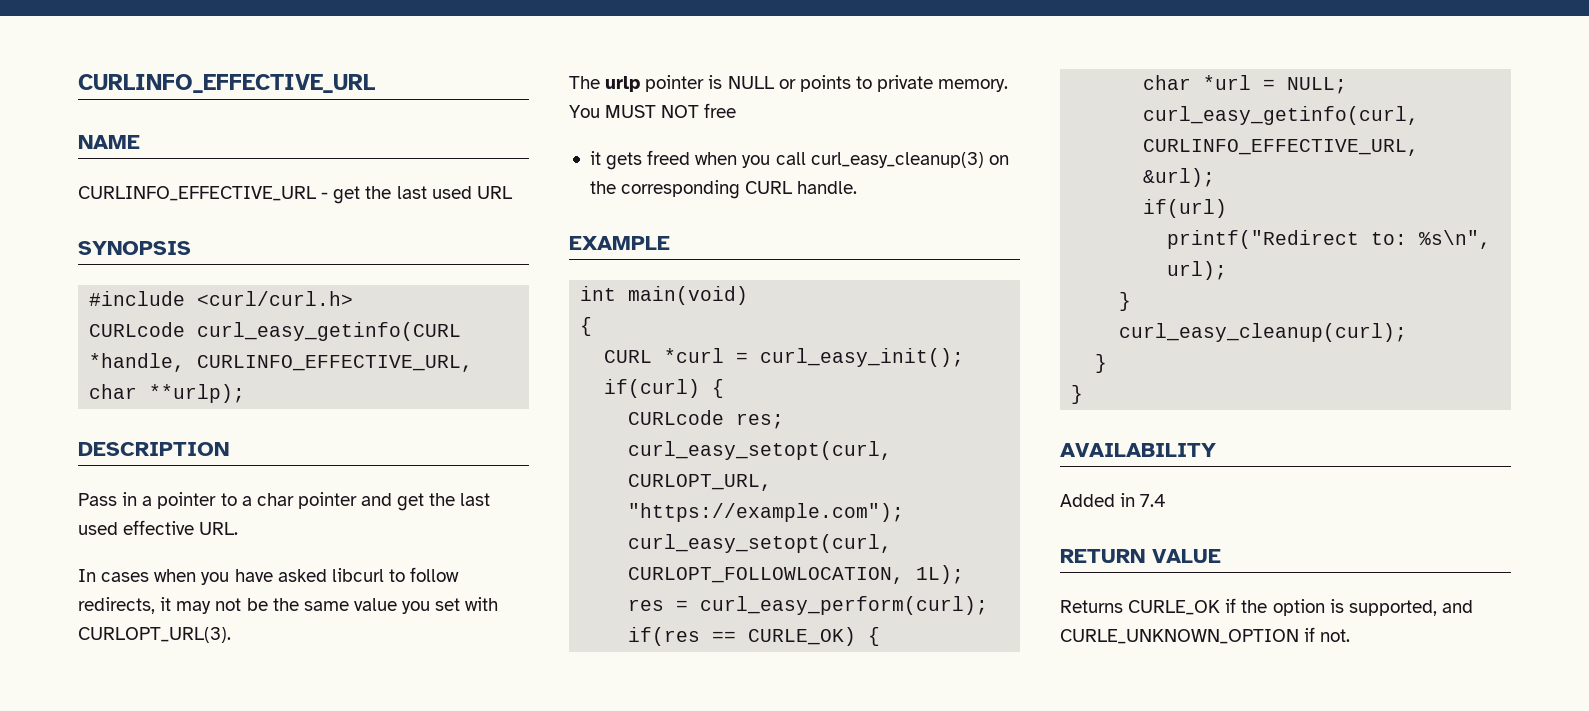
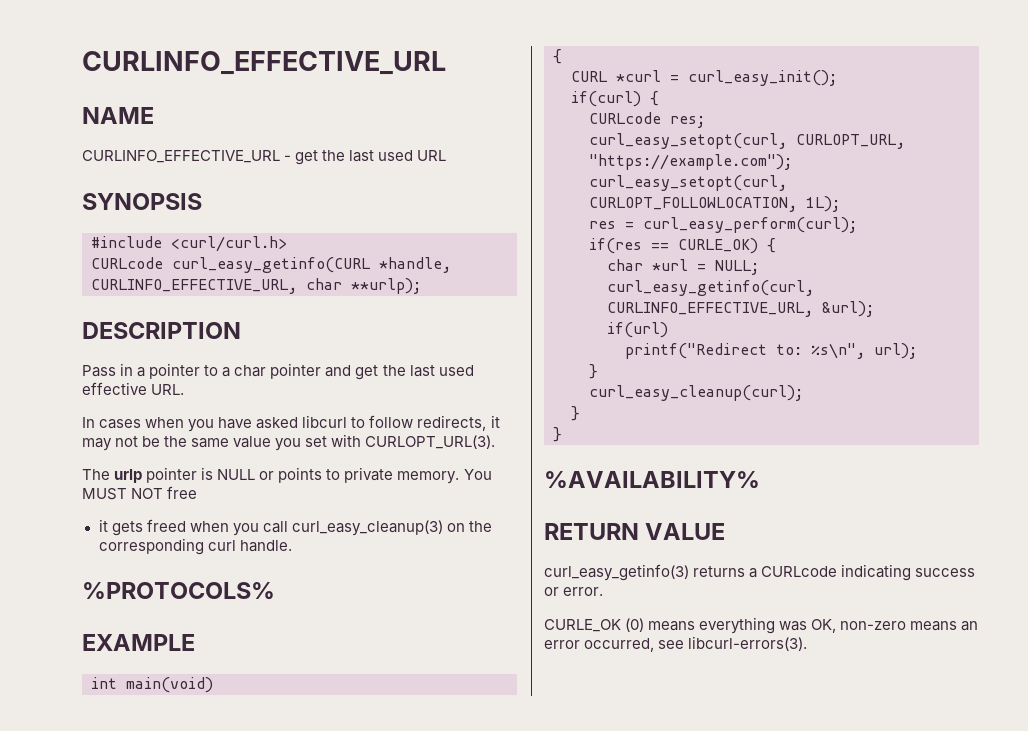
- it gets freed when you call curl_easy_cleanup(3) on the corresponding CURL handle.
+ it gets freed when you call curl_easy_cleanup(3) on the corresponding curl handle.
+ %PROTOCOLS%
- AVAILABILITY
- Added in 7.4
+ %AVAILABILITY%
  RETURN VALUE
- Returns CURLE_OK if the option is supported, and CURLE_UNKNOWN_OPTION if not.
+ curl_easy_getinfo(3) returns a CURLcode indicating success or error.
+ CURLE_OK (0) means everything was OK, non-zero means an error occurred, see libcurl-errors(3).

